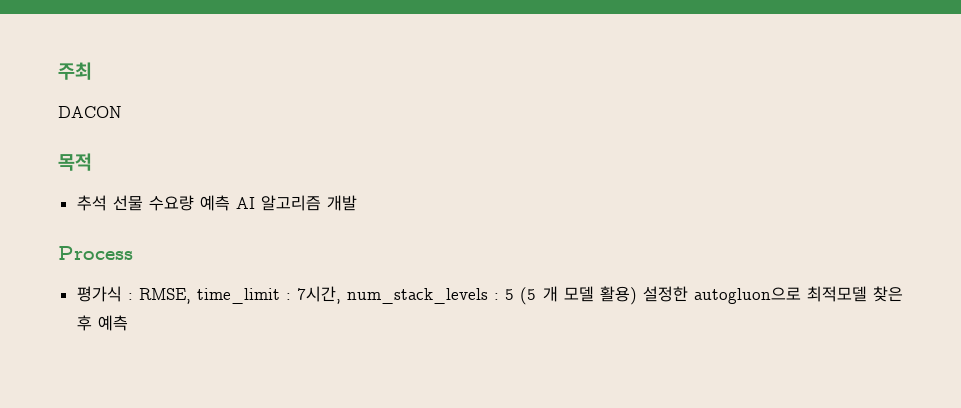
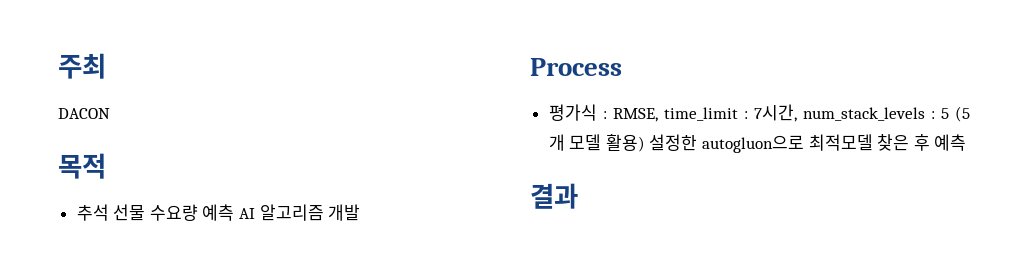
+ 결과

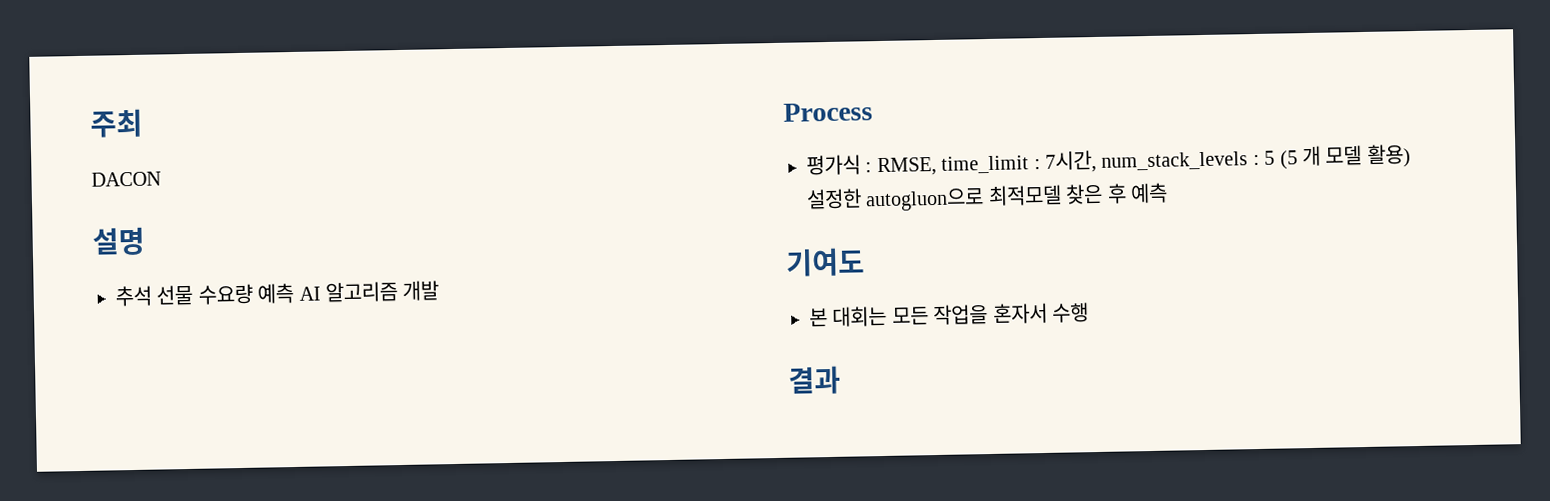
- 목적
+ 설명
+ 기여도
+ 본 대회는 모든 작업을 혼자서 수행

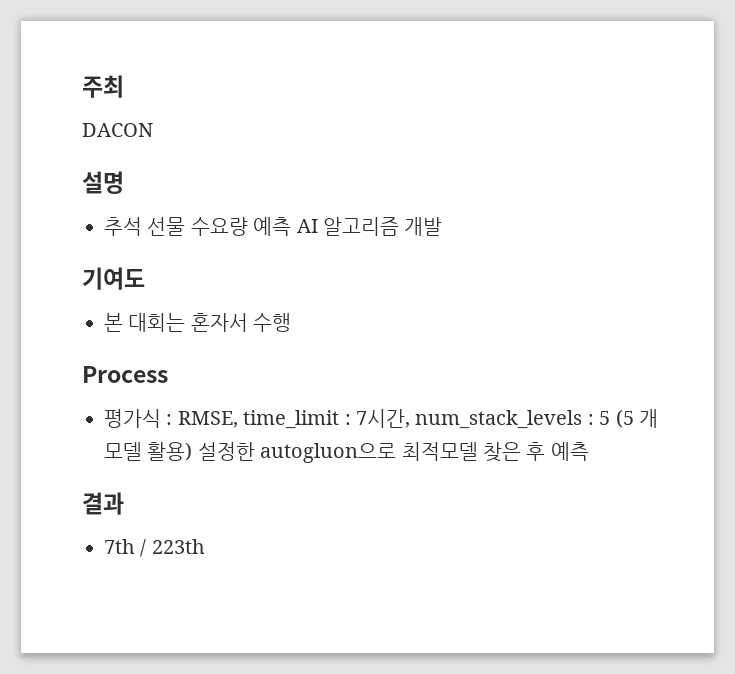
+ 기여도
+ 본 대회는 혼자서 수행
- 기여도
- 본 대회는 모든 작업을 혼자서 수행
  결과
+ 7th / 223th

